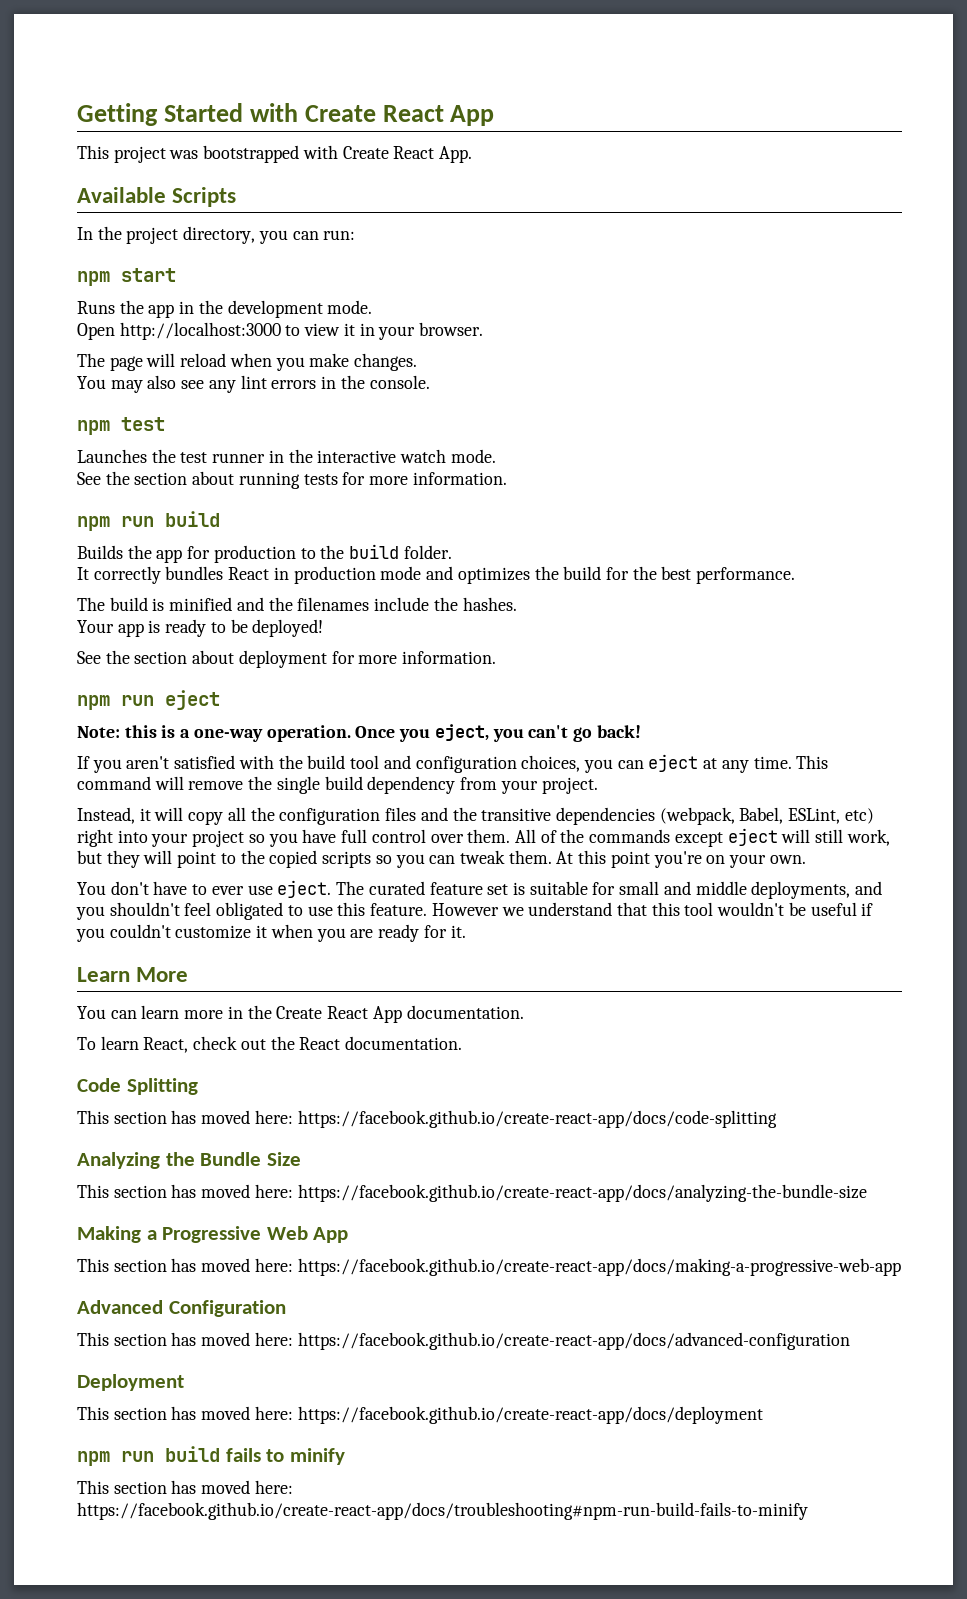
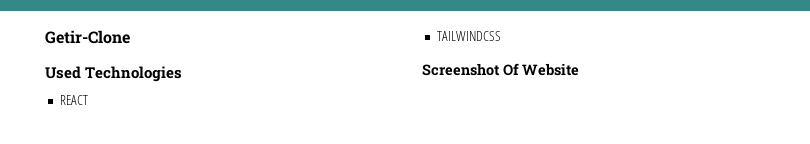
- Getting Started with Create React App
- This project was bootstrapped with Create React App.
- Available Scripts
- In the project directory, you can run:
- npm start
- Runs the app in the development mode.
- Open http://localhost:3000 to view it in your browser.
- The page will reload when you make changes.
- You may also see any lint errors in the console.
- npm test
- Launches the test runner in the interactive watch mode.
- See the section about running tests for more information.
- npm run build
- Builds the app for production to the build folder.
- It correctly bundles React in production mode and optimizes the build for the best performance.
- The build is minified and the filenames include the hashes.
- Your app is ready to be deployed!
- See the section about deployment for more information.
- npm run eject
- Note: this is a one-way operation. Once you eject, you can't go back!
- If you aren't satisfied with the build tool and configuration choices, you can eject at any time. This command will remove the single build dependency from your project.
- Instead, it will copy all the configuration files and the transitive dependencies (webpack, Babel, ESLint, etc) right into your project so you have full control over them. All of the commands except eject will still work, but they will point to the copied scripts so you can tweak them. At this point you're on your own.
- You don't have to ever use eject. The curated feature set is suitable for small and middle deployments, and you shouldn't feel obligated to use this feature. However we understand that this tool wouldn't be useful if you couldn't customize it when you are ready for it.
- Learn More
- You can learn more in the Create React App documentation.
- To learn React, check out the React documentation.
- Code Splitting
- This section has moved here: https://facebook.github.io/create-react-app/docs/code-splitting
- Analyzing the Bundle Size
- This section has moved here: https://facebook.github.io/create-react-app/docs/analyzing-the-bundle-size
- Making a Progressive Web App
- This section has moved here: https://facebook.github.io/create-react-app/docs/making-a-progressive-web-app
- Advanced Configuration
- This section has moved here: https://facebook.github.io/create-react-app/docs/advanced-configuration
- Deployment
- This section has moved here: https://facebook.github.io/create-react-app/docs/deployment
- npm run build fails to minify
- This section has moved here: https://facebook.github.io/create-react-app/docs/troubleshooting#npm-run-build-fails-to-minify
+ Getir-Clone
+ Used Technologies
+ REACT
+ TAILWINDCSS
+ Screenshot Of Website

